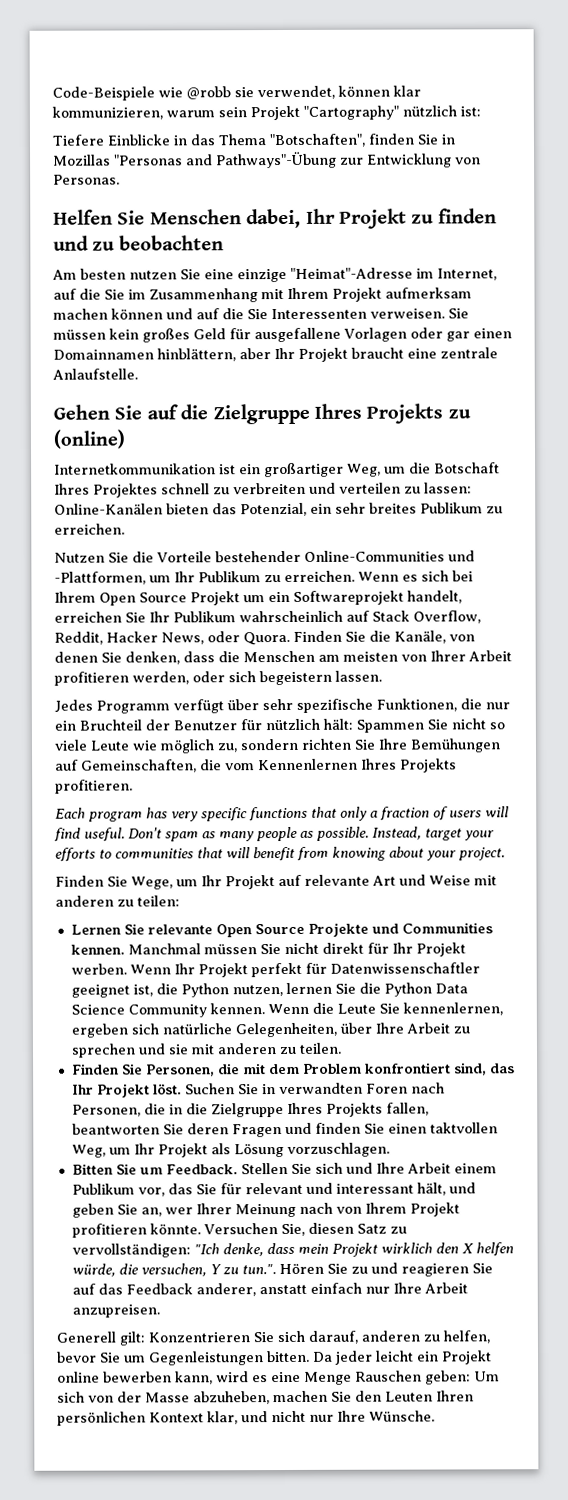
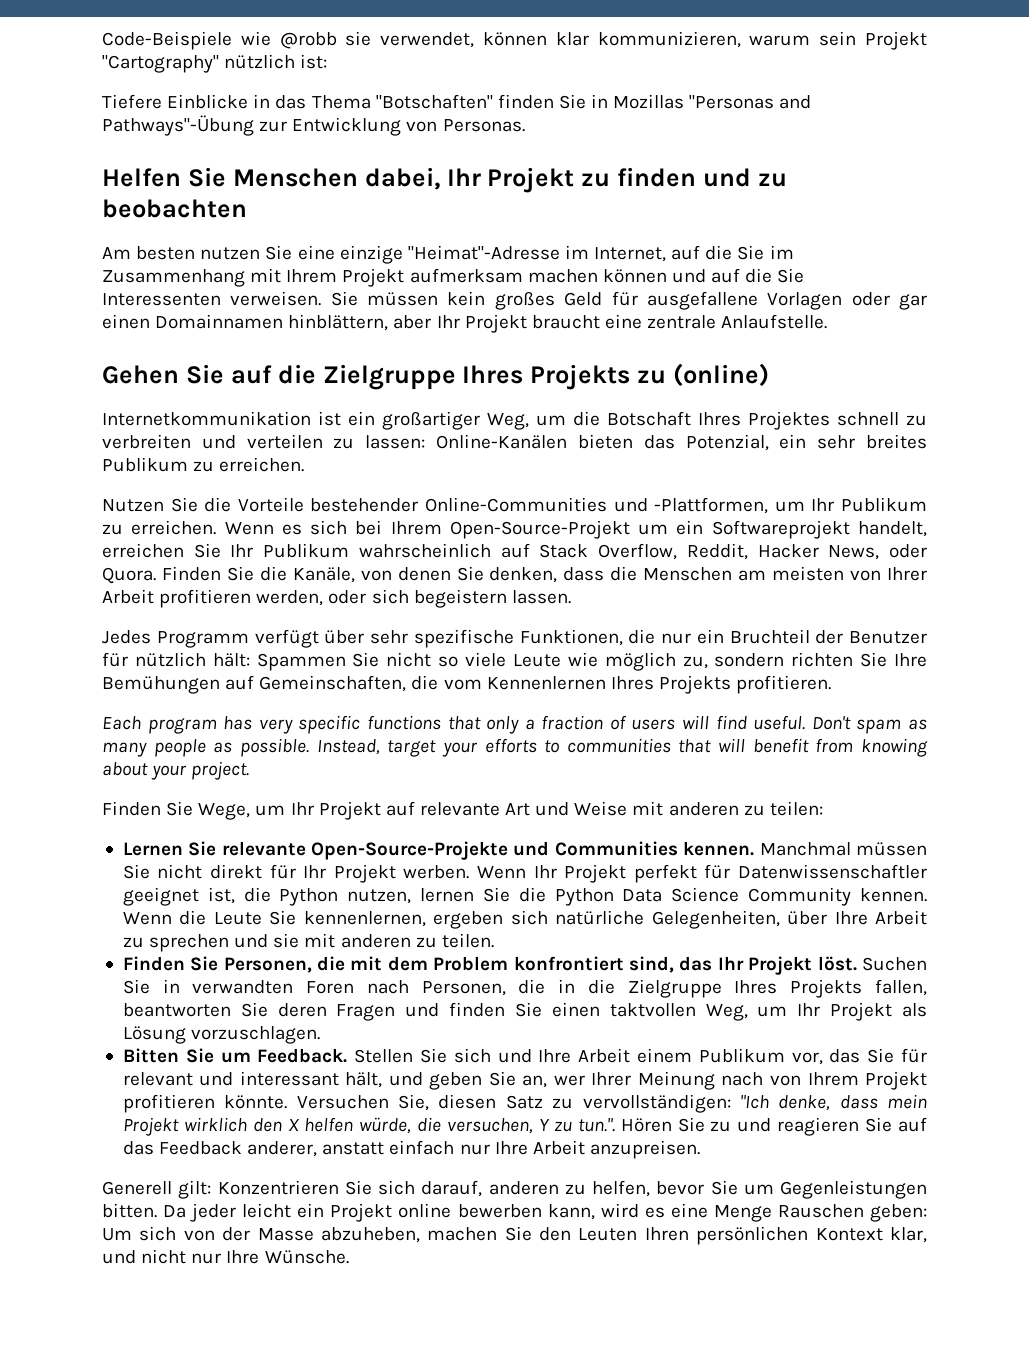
- Tiefere Einblicke in das Thema "Botschaften", finden Sie in Mozillas "Personas and Pathways"-Übung zur Entwicklung von Personas.
+ Tiefere Einblicke in das Thema "Botschaften" finden Sie in Mozillas "Personas and Pathways"-Übung zur Entwicklung von Personas.
- Wenn es sich bei Ihrem Open Source Projekt um ein Softwareprojekt handelt, erreichen Sie Ihr Publikum wahrscheinlich auf Stack Overflow, Reddit, Hacker News, oder Quora.
+ Wenn es sich bei Ihrem Open-Source-Projekt um ein Softwareprojekt handelt, erreichen Sie Ihr Publikum wahrscheinlich auf Stack Overflow, Reddit, Hacker News, oder Quora.
- Lernen Sie relevante Open Source Projekte und Communities kennen.
+ Lernen Sie relevante Open-Source-Projekte und Communities kennen.

